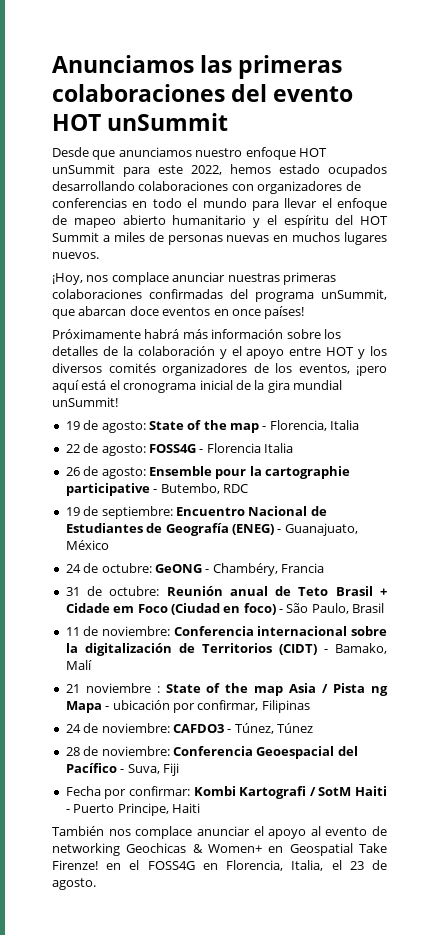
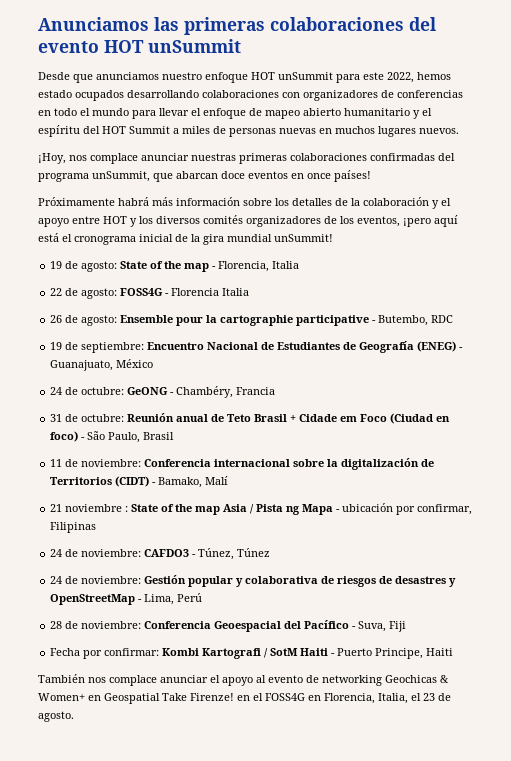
+ 24 de noviembre: Gestión popular y colaborativa de riesgos de desastres y OpenStreetMap - Lima, Perú

